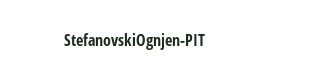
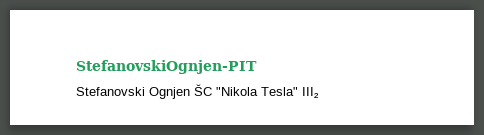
+ Stefanovski Ognjen ŠC "Nikola Tesla" III₂

